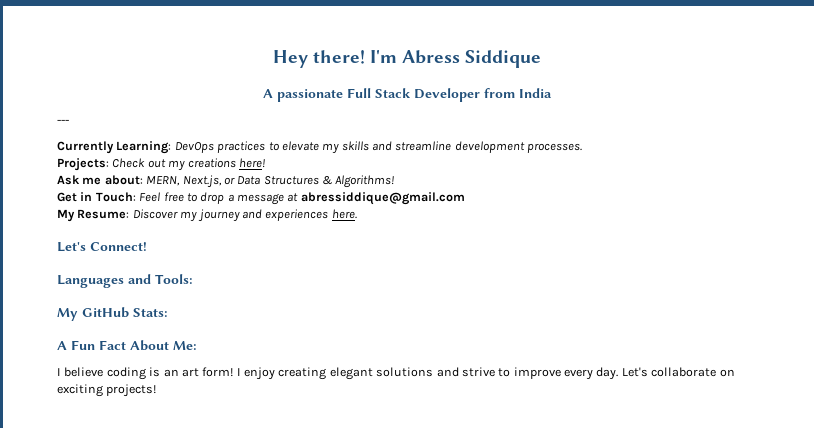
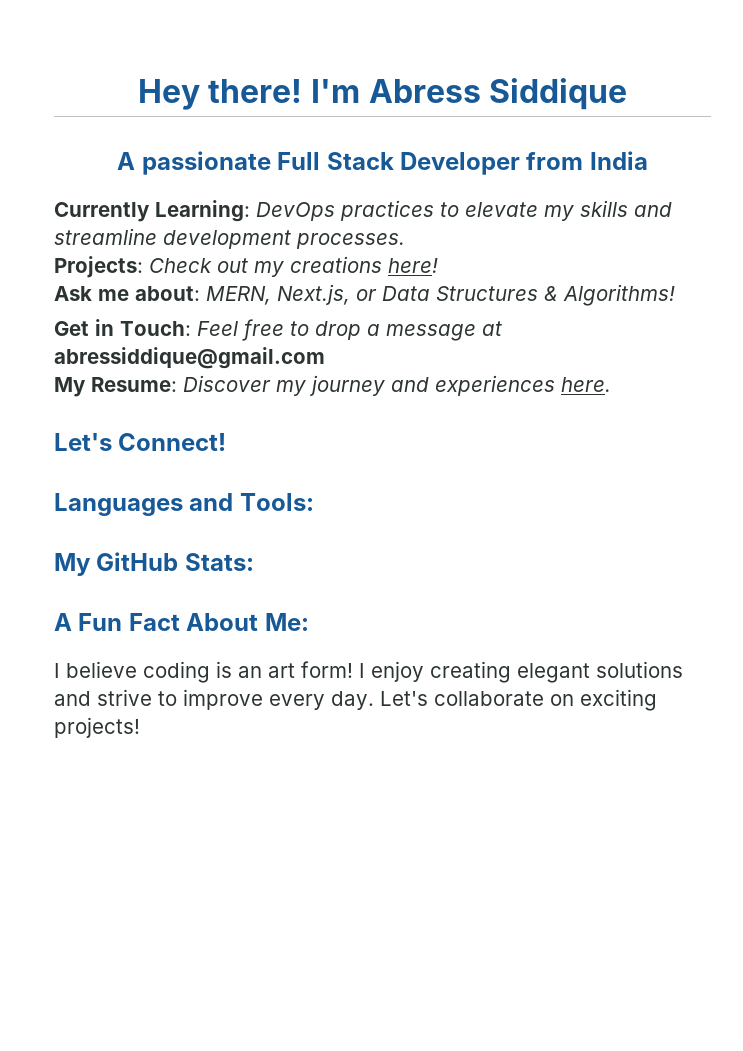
- ---

